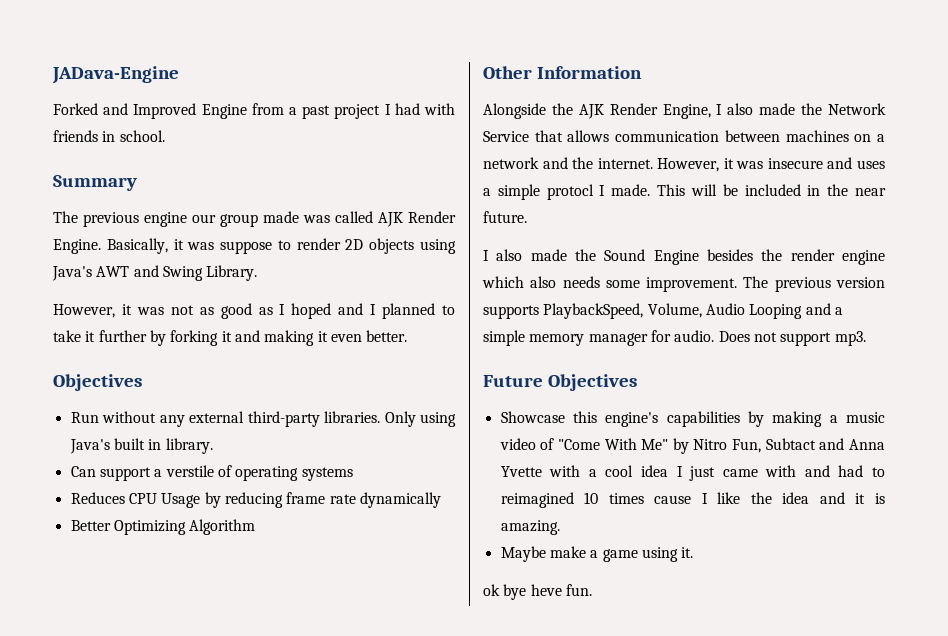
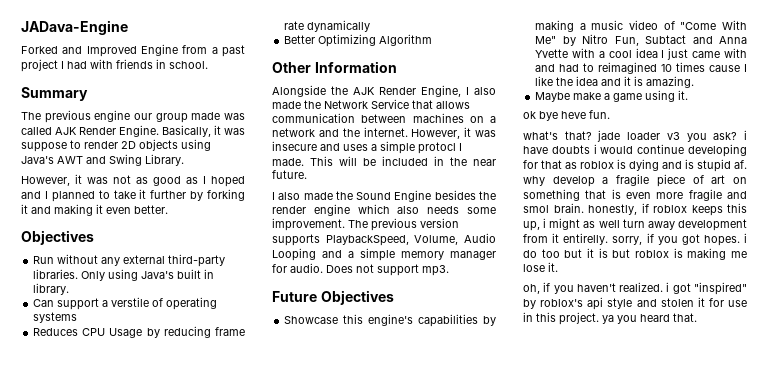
+ what's that? jade loader v3 you ask? i have doubts i would continue developing for that as roblox is dying and is stupid af. why develop a fragile piece of art on something that is even more fragile and smol brain. honestly, if roblox keeps this up, i might as well turn away development from it entirelly. sorry, if you got hopes. i do too but it is but roblox is making me lose it.
+ oh, if you haven't realized. i got "inspired" by roblox's api style and stolen it for use in this project. ya you heard that.

